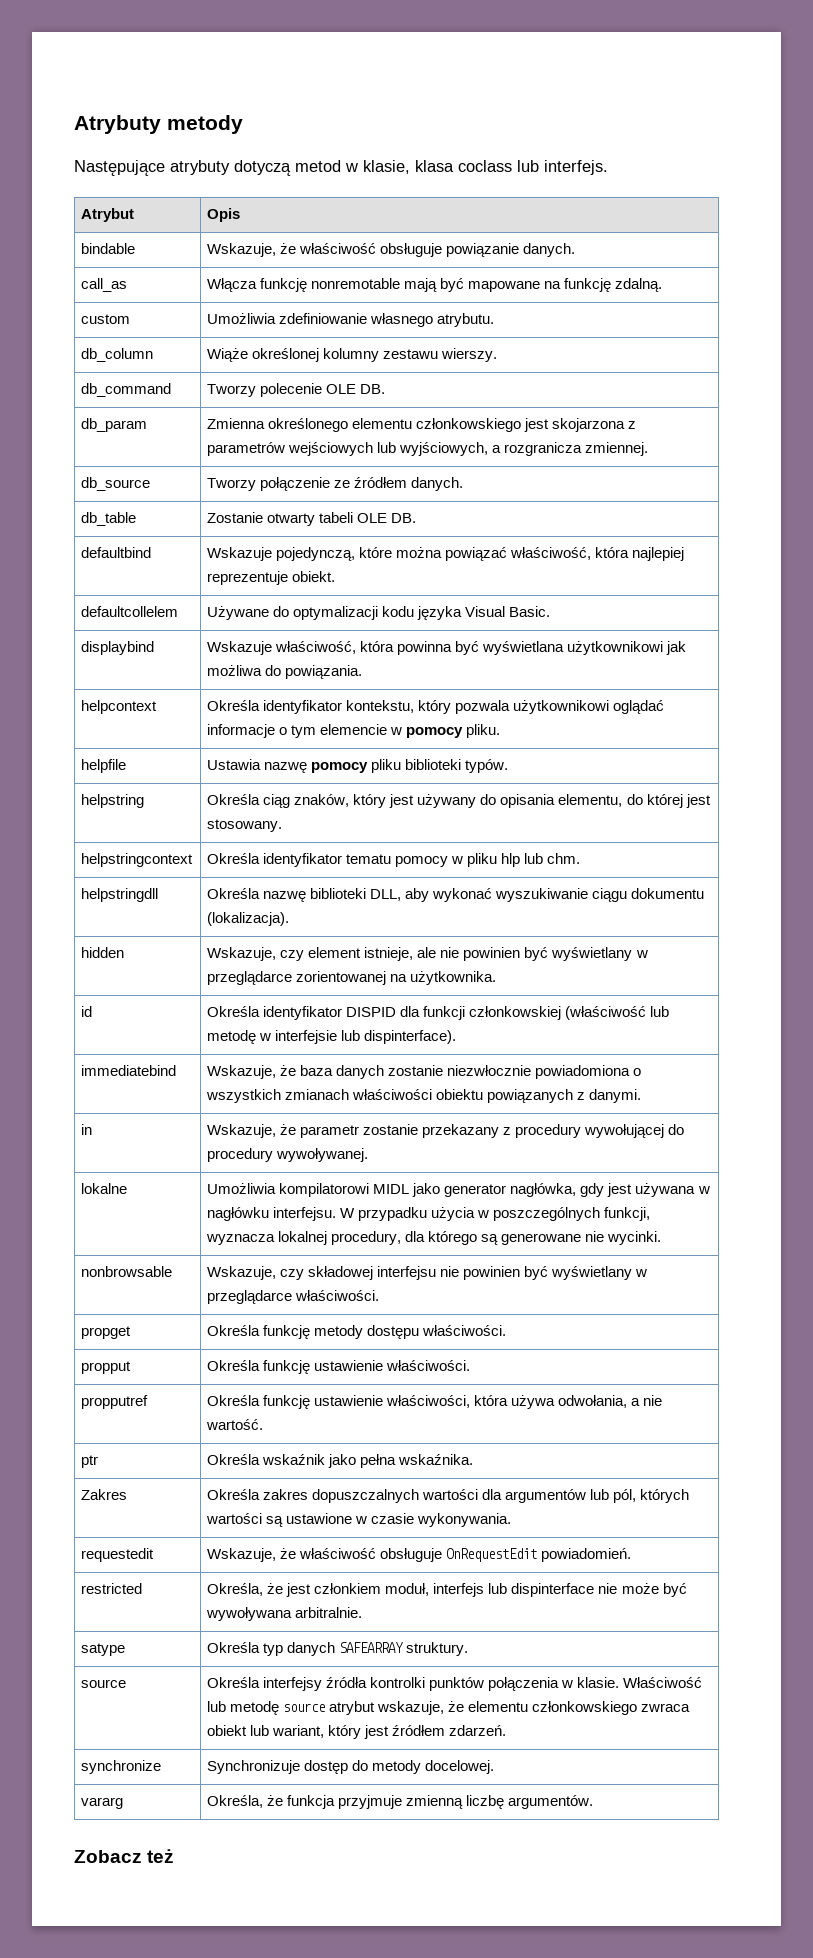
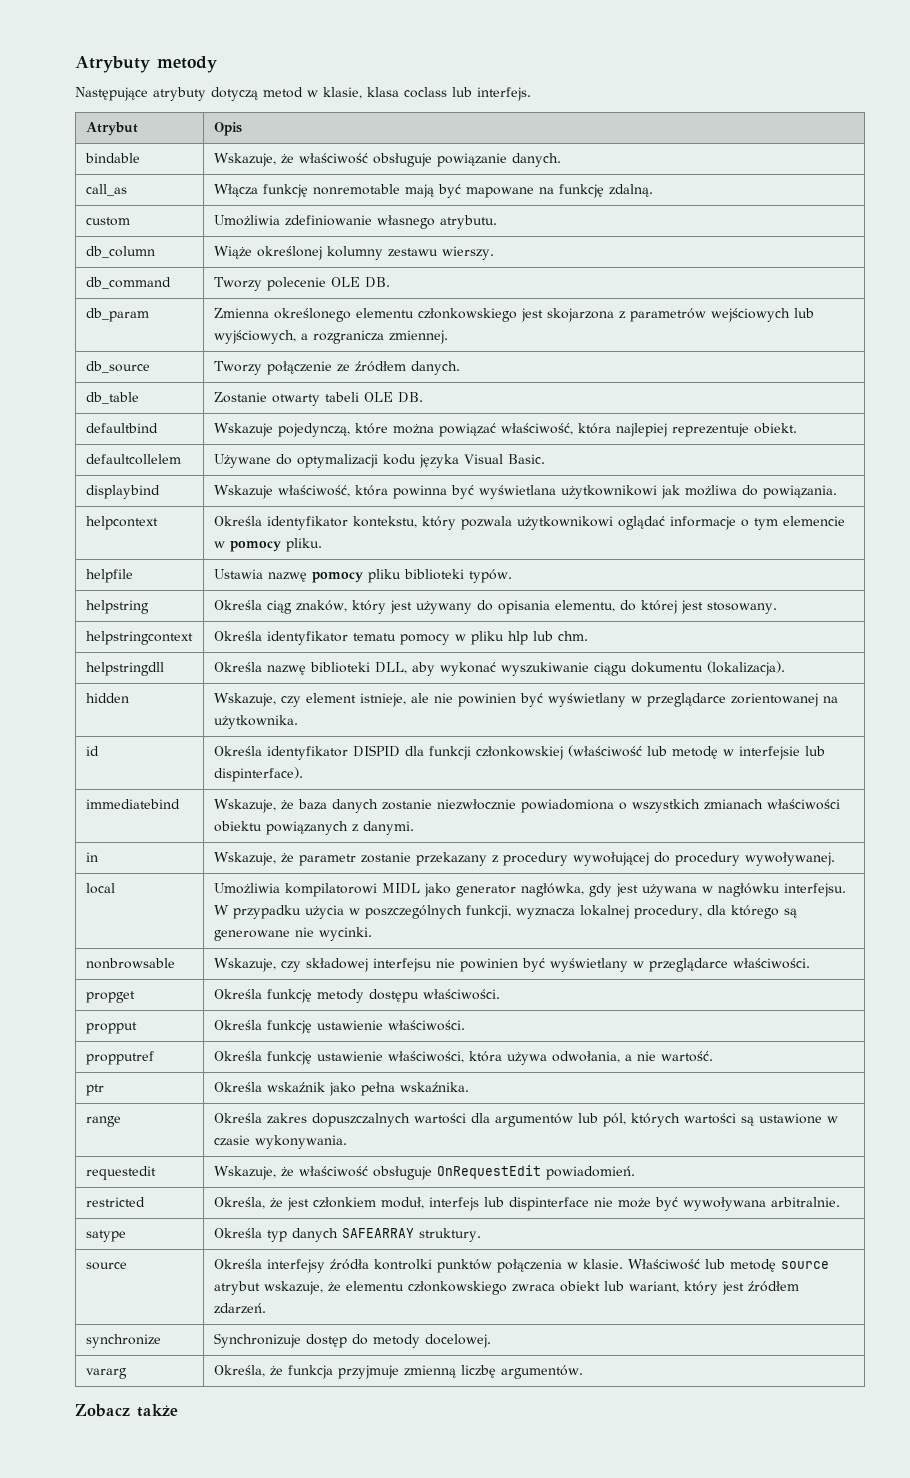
- lokalne | Umożliwia kompilatorowi MIDL jako generator nagłówka, gdy jest używana w nagłówku interfejsu. W przypadku użycia w poszczególnych funkcji, wyznacza lokalnej procedury, dla którego są generowane nie wycinki.
+ local | Umożliwia kompilatorowi MIDL jako generator nagłówka, gdy jest używana w nagłówku interfejsu. W przypadku użycia w poszczególnych funkcji, wyznacza lokalnej procedury, dla którego są generowane nie wycinki.
- Zakres | Określa zakres dopuszczalnych wartości dla argumentów lub pól, których wartości są ustawione w czasie wykonywania.
+ range | Określa zakres dopuszczalnych wartości dla argumentów lub pól, których wartości są ustawione w czasie wykonywania.
- Zobacz też
+ Zobacz także

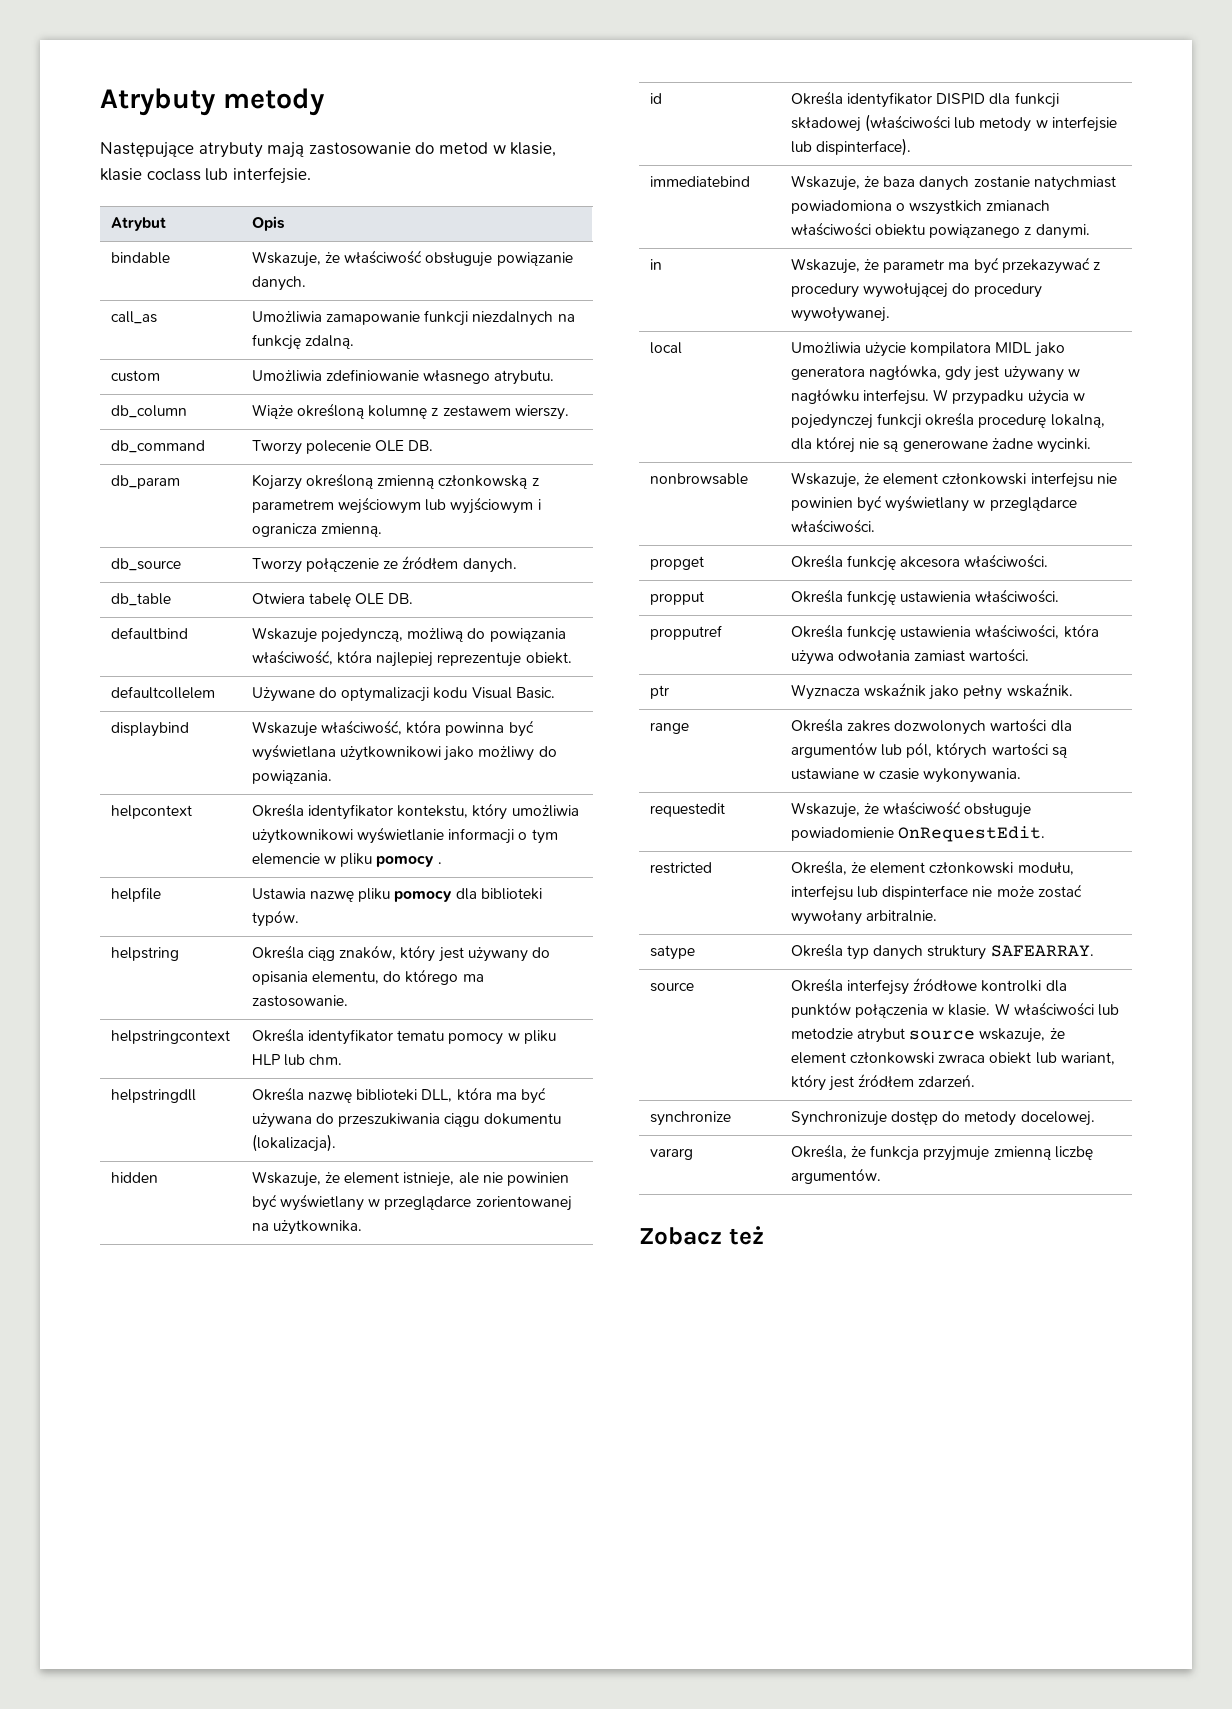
- Następujące atrybuty dotyczą metod w klasie, klasa coclass lub interfejs.
+ Następujące atrybuty mają zastosowanie do metod w klasie, klasie coclass lub interfejsie.
- call_as | Włącza funkcję nonremotable mają być mapowane na funkcję zdalną.
+ call_as | Umożliwia zamapowanie funkcji niezdalnych na funkcję zdalną.
- db_column | Wiąże określonej kolumny zestawu wierszy.
+ db_column | Wiąże określoną kolumnę z zestawem wierszy.
- db_param | Zmienna określonego elementu członkowskiego jest skojarzona z parametrów wejściowych lub wyjściowych, a rozgranicza zmiennej.
+ db_param | Kojarzy określoną zmienną członkowską z parametrem wejściowym lub wyjściowym i ogranicza zmienną.
- db_table | Zostanie otwarty tabeli OLE DB.
+ db_table | Otwiera tabelę OLE DB.
- defaultbind | Wskazuje pojedynczą, które można powiązać właściwość, która najlepiej reprezentuje obiekt.
+ defaultbind | Wskazuje pojedynczą, możliwą do powiązania właściwość, która najlepiej reprezentuje obiekt.
- defaultcollelem | Używane do optymalizacji kodu języka Visual Basic.
+ defaultcollelem | Używane do optymalizacji kodu Visual Basic.
- displaybind | Wskazuje właściwość, która powinna być wyświetlana użytkownikowi jak możliwa do powiązania.
+ displaybind | Wskazuje właściwość, która powinna być wyświetlana użytkownikowi jako możliwy do powiązania.
- helpcontext | Określa identyfikator kontekstu, który pozwala użytkownikowi oglądać informacje o tym elemencie w pomocy pliku.
+ helpcontext | Określa identyfikator kontekstu, który umożliwia użytkownikowi wyświetlanie informacji o tym elemencie w pliku pomocy .
- helpfile | Ustawia nazwę pomocy pliku biblioteki typów.
+ helpfile | Ustawia nazwę pliku pomocy dla biblioteki typów.
- helpstring | Określa ciąg znaków, który jest używany do opisania elementu, do której jest stosowany.
+ helpstring | Określa ciąg znaków, który jest używany do opisania elementu, do którego ma zastosowanie.
- helpstringcontext | Określa identyfikator tematu pomocy w pliku hlp lub chm.
+ helpstringcontext | Określa identyfikator tematu pomocy w pliku HLP lub chm.
- helpstringdll | Określa nazwę biblioteki DLL, aby wykonać wyszukiwanie ciągu dokumentu (lokalizacja).
+ helpstringdll | Określa nazwę biblioteki DLL, która ma być używana do przeszukiwania ciągu dokumentu (lokalizacja).
- hidden | Wskazuje, czy element istnieje, ale nie powinien być wyświetlany w przeglądarce zorientowanej na użytkownika.
+ hidden | Wskazuje, że element istnieje, ale nie powinien być wyświetlany w przeglądarce zorientowanej na użytkownika.
- id | Określa identyfikator DISPID dla funkcji członkowskiej (właściwość lub metodę w interfejsie lub dispinterface).
+ id | Określa identyfikator DISPID dla funkcji składowej (właściwości lub metody w interfejsie lub dispinterface).
- immediatebind | Wskazuje, że baza danych zostanie niezwłocznie powiadomiona o wszystkich zmianach właściwości obiektu powiązanych z danymi.
+ immediatebind | Wskazuje, że baza danych zostanie natychmiast powiadomiona o wszystkich zmianach właściwości obiektu powiązanego z danymi.
- in | Wskazuje, że parametr zostanie przekazany z procedury wywołującej do procedury wywoływanej.
+ in | Wskazuje, że parametr ma być przekazywać z procedury wywołującej do procedury wywoływanej.
- local | Umożliwia kompilatorowi MIDL jako generator nagłówka, gdy jest używana w nagłówku interfejsu. W przypadku użycia w poszczególnych funkcji, wyznacza lokalnej procedury, dla którego są generowane nie wycinki.
+ local | Umożliwia użycie kompilatora MIDL jako generatora nagłówka, gdy jest używany w nagłówku interfejsu. W przypadku użycia w pojedynczej funkcji określa procedurę lokalną, dla której nie są generowane żadne wycinki.
- nonbrowsable | Wskazuje, czy składowej interfejsu nie powinien być wyświetlany w przeglądarce właściwości.
+ nonbrowsable | Wskazuje, że element członkowski interfejsu nie powinien być wyświetlany w przeglądarce właściwości.
- propget | Określa funkcję metody dostępu właściwości.
+ propget | Określa funkcję akcesora właściwości.
- propput | Określa funkcję ustawienie właściwości.
+ propput | Określa funkcję ustawienia właściwości.
- propputref | Określa funkcję ustawienie właściwości, która używa odwołania, a nie wartość.
+ propputref | Określa funkcję ustawienia właściwości, która używa odwołania zamiast wartości.
- ptr | Określa wskaźnik jako pełna wskaźnika.
+ ptr | Wyznacza wskaźnik jako pełny wskaźnik.
- range | Określa zakres dopuszczalnych wartości dla argumentów lub pól, których wartości są ustawione w czasie wykonywania.
+ range | Określa zakres dozwolonych wartości dla argumentów lub pól, których wartości są ustawiane w czasie wykonywania.
- requestedit | Wskazuje, że właściwość obsługuje OnRequestEdit powiadomień.
+ requestedit | Wskazuje, że właściwość obsługuje powiadomienie OnRequestEdit.
- restricted | Określa, że jest członkiem moduł, interfejs lub dispinterface nie może być wywoływana arbitralnie.
+ restricted | Określa, że element członkowski modułu, interfejsu lub dispinterface nie może zostać wywołany arbitralnie.
- satype | Określa typ danych SAFEARRAY struktury.
+ satype | Określa typ danych struktury SAFEARRAY.
- source | Określa interfejsy źródła kontrolki punktów połączenia w klasie. Właściwość lub metodę source atrybut wskazuje, że elementu członkowskiego zwraca obiekt lub wariant, który jest źródłem zdarzeń.
+ source | Określa interfejsy źródłowe kontrolki dla punktów połączenia w klasie. W właściwości lub metodzie atrybut source wskazuje, że element członkowski zwraca obiekt lub wariant, który jest źródłem zdarzeń.
- Zobacz także
+ Zobacz też

